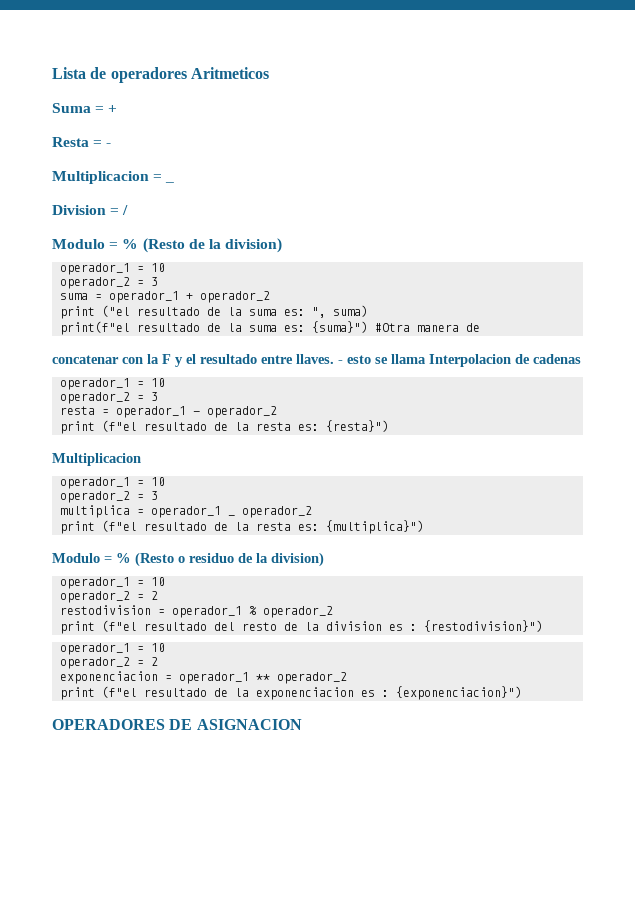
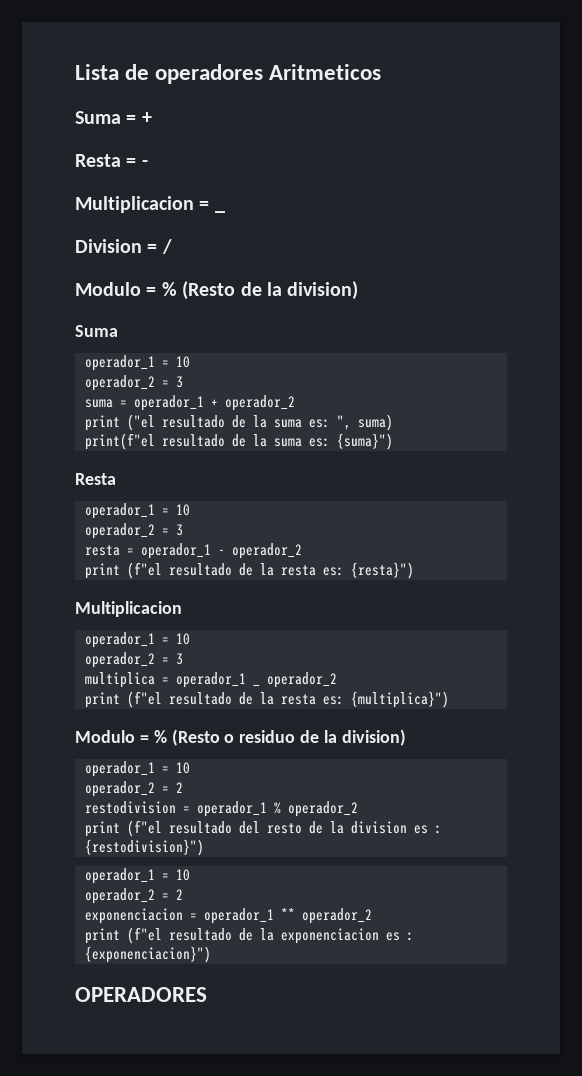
  Modulo = % (Resto de la division)
+ Suma
- print(f"el resultado de la suma es: {suma}") #Otra manera de
- concatenar con la F y el resultado entre llaves. - esto se llama Interpolacion de cadenas
+ print(f"el resultado de la suma es: {suma}")
+ Resta
- OPERADORES DE ASIGNACION
+ OPERADORES

